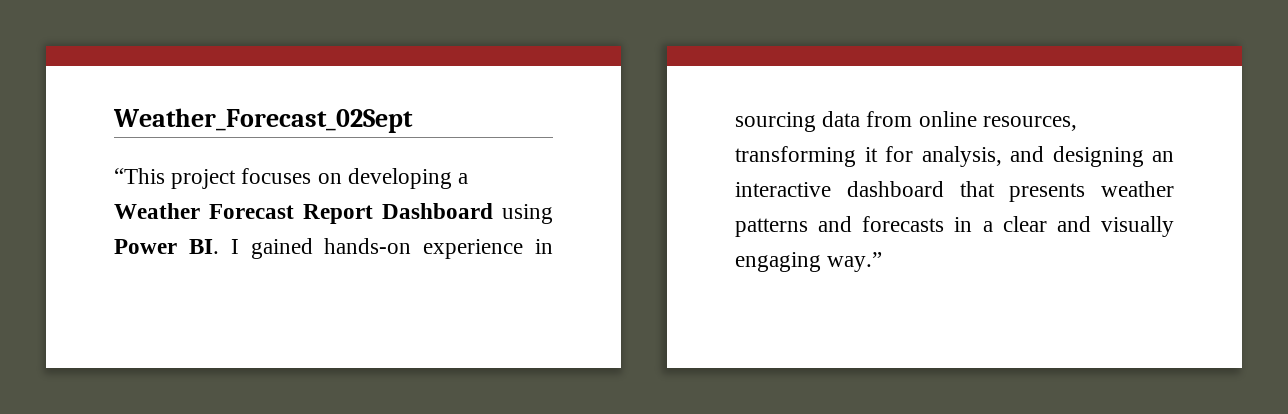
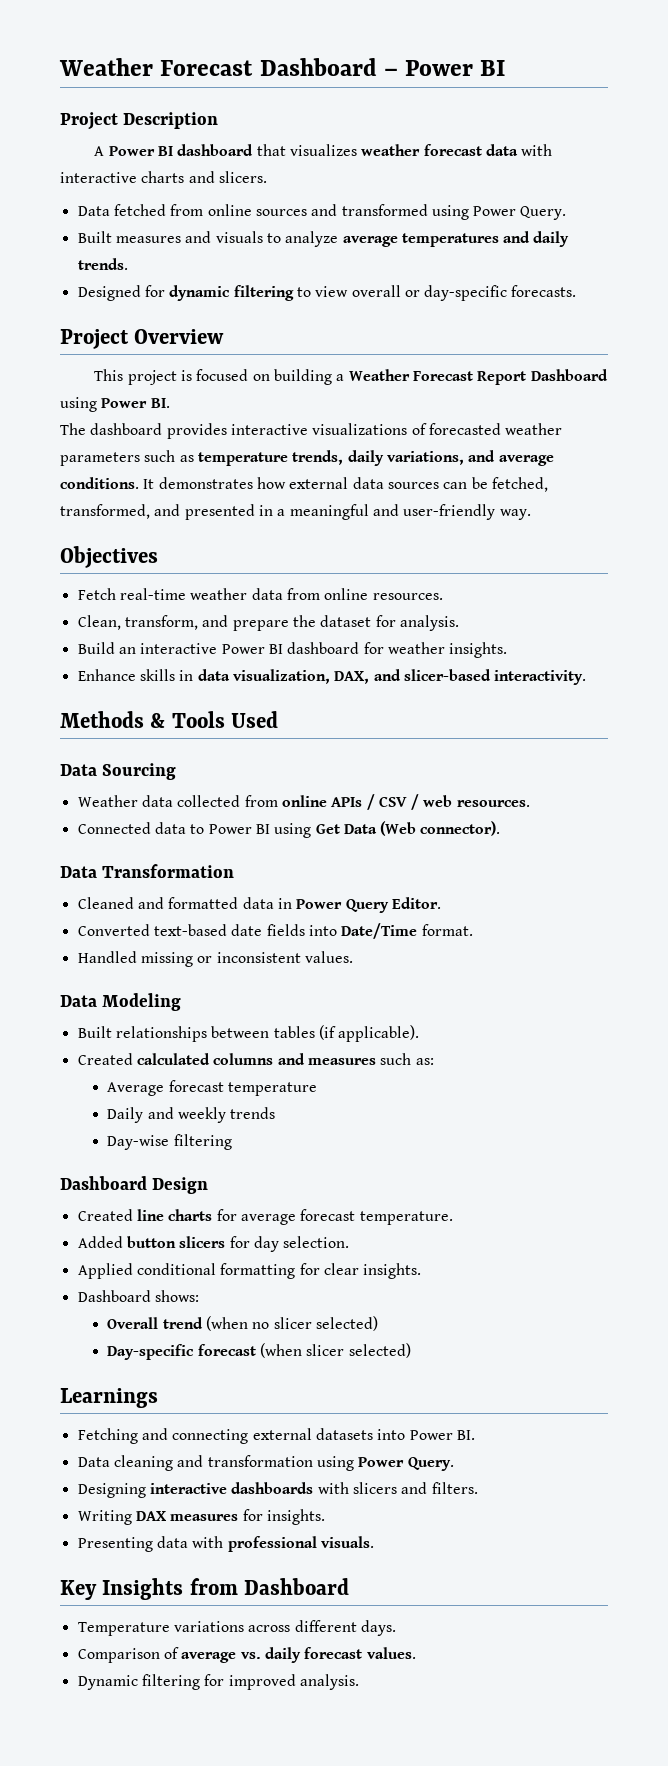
- Weather_Forecast_02Sept
- “This project focuses on developing a Weather Forecast Report Dashboard using Power BI. I gained hands-on experience in sourcing data from online resources, transforming it for analysis, and designing an interactive dashboard that presents weather patterns and forecasts in a clear and visually engaging way.”
+ Weather Forecast Dashboard – Power BI
+ Project Description
+ A Power BI dashboard that visualizes weather forecast data with interactive charts and slicers.
+ Data fetched from online sources and transformed using Power Query.
+ Built measures and visuals to analyze average temperatures and daily trends.
+ Designed for dynamic filtering to view overall or day-specific forecasts.
+ Project Overview
+ This project is focused on building a Weather Forecast Report Dashboard using Power BI.
+ The dashboard provides interactive visualizations of forecasted weather parameters such as temperature trends, daily variations, and average conditions. It demonstrates how external data sources can be fetched, transformed, and presented in a meaningful and user-friendly way.
+ Objectives
+ Fetch real-time weather data from online resources.
+ Clean, transform, and prepare the dataset for analysis.
+ Build an interactive Power BI dashboard for weather insights.
+ Enhance skills in data visualization, DAX, and slicer-based interactivity.
+ Methods & Tools Used
+ Data Sourcing
+ Weather data collected from online APIs / CSV / web resources.
+ Connected data to Power BI using Get Data (Web connector).
+ Data Transformation
+ Cleaned and formatted data in Power Query Editor.
+ Converted text-based date fields into Date/Time format.
+ Handled missing or inconsistent values.
+ Data Modeling
+ Built relationships between tables (if applicable).
+ Created calculated columns and measures such as:
+ Average forecast temperature
+ Daily and weekly trends
+ Day-wise filtering
+ Dashboard Design
+ Created line charts for average forecast temperature.
+ Added button slicers for day selection.
+ Applied conditional formatting for clear insights.
+ Dashboard shows:
+ Overall trend (when no slicer selected)
+ Day-specific forecast (when slicer selected)
+ Learnings
+ Fetching and connecting external datasets into Power BI.
+ Data cleaning and transformation using Power Query.
+ Designing interactive dashboards with slicers and filters.
+ Writing DAX measures for insights.
+ Presenting data with professional visuals.
+ Key Insights from Dashboard
+ Temperature variations across different days.
+ Comparison of average vs. daily forecast values.
+ Dynamic filtering for improved analysis.

